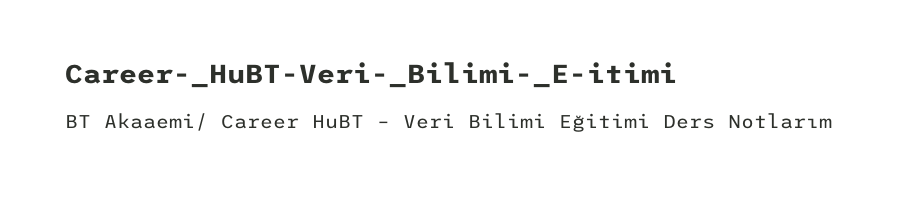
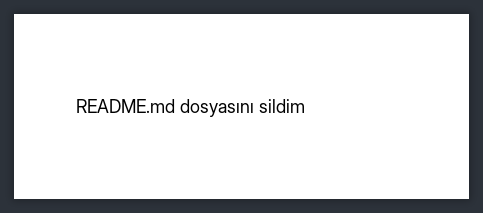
- Career-_HuBT-Veri-_Bilimi-_E-itimi
- BT Akaaemi/ Career HuBT – Veri Bilimi Eğitimi Ders Notlarım
+ README.md dosyasını sildim

